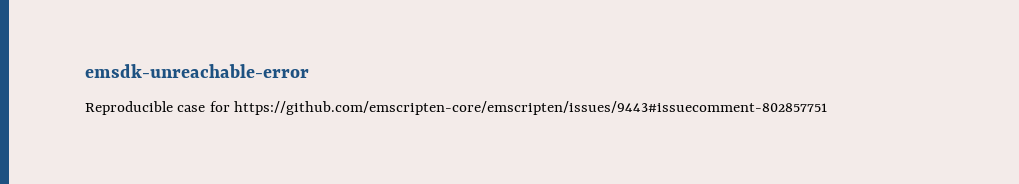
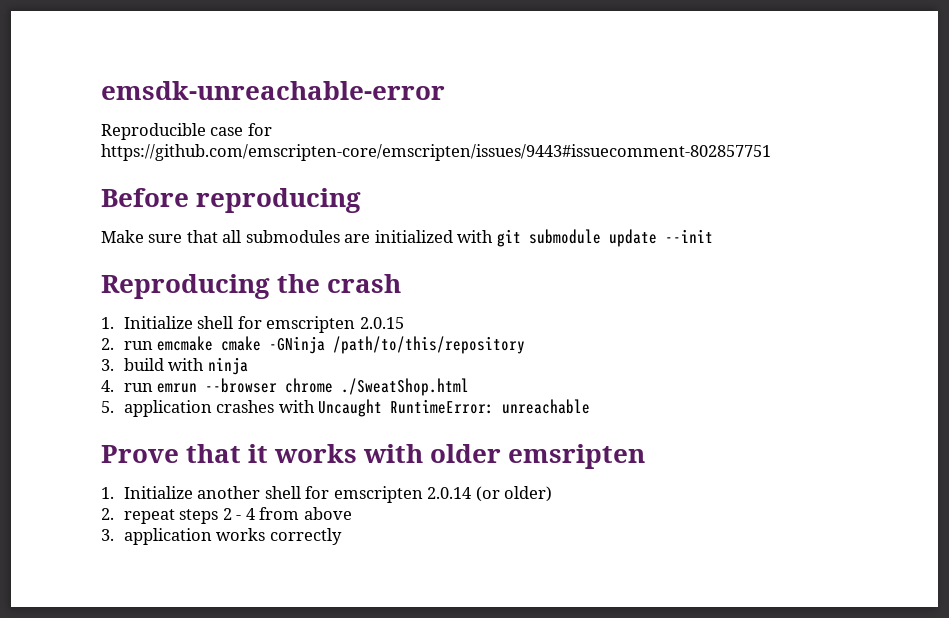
+ Before reproducing
+ Make sure that all submodules are initialized with git submodule update --init
+ Reproducing the crash
+ 1. Initialize shell for emscripten 2.0.15
+ 2. run emcmake cmake -GNinja /path/to/this/repository
+ 3. build with ninja
+ 4. run emrun --browser chrome ./SweatShop.html
+ 5. application crashes with Uncaught RuntimeError: unreachable
+ Prove that it works with older emsripten
+ 1. Initialize another shell for emscripten 2.0.14 (or older)
+ 2. repeat steps 2 - 4 from above
+ 3. application works correctly

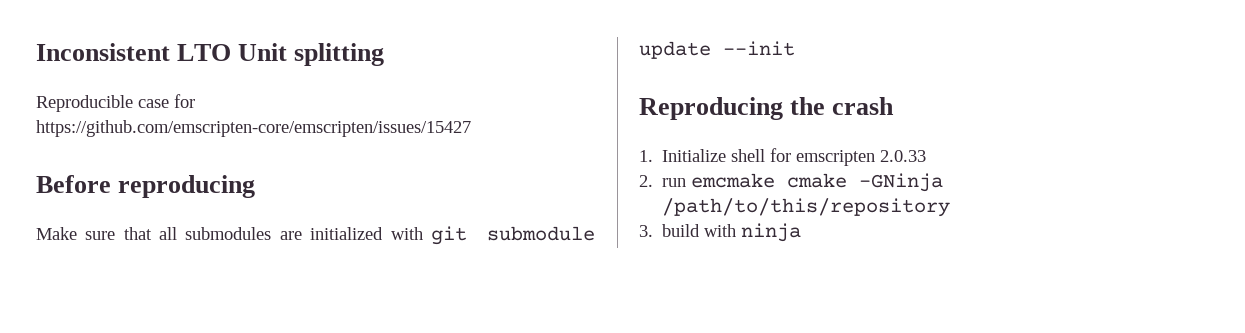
- emsdk-unreachable-error
+ Inconsistent LTO Unit splitting
- Reproducible case for https://github.com/emscripten-core/emscripten/issues/9443#issuecomment-802857751
+ Reproducible case for https://github.com/emscripten-core/emscripten/issues/15427
- 1. Initialize shell for emscripten 2.0.15
+ 1. Initialize shell for emscripten 2.0.33
- 4. run emrun --browser chrome ./SweatShop.html
- 5. application crashes with Uncaught RuntimeError: unreachable
- Prove that it works with older emsripten
- 1. Initialize another shell for emscripten 2.0.14 (or older)
- 2. repeat steps 2 - 4 from above
- 3. application works correctly

